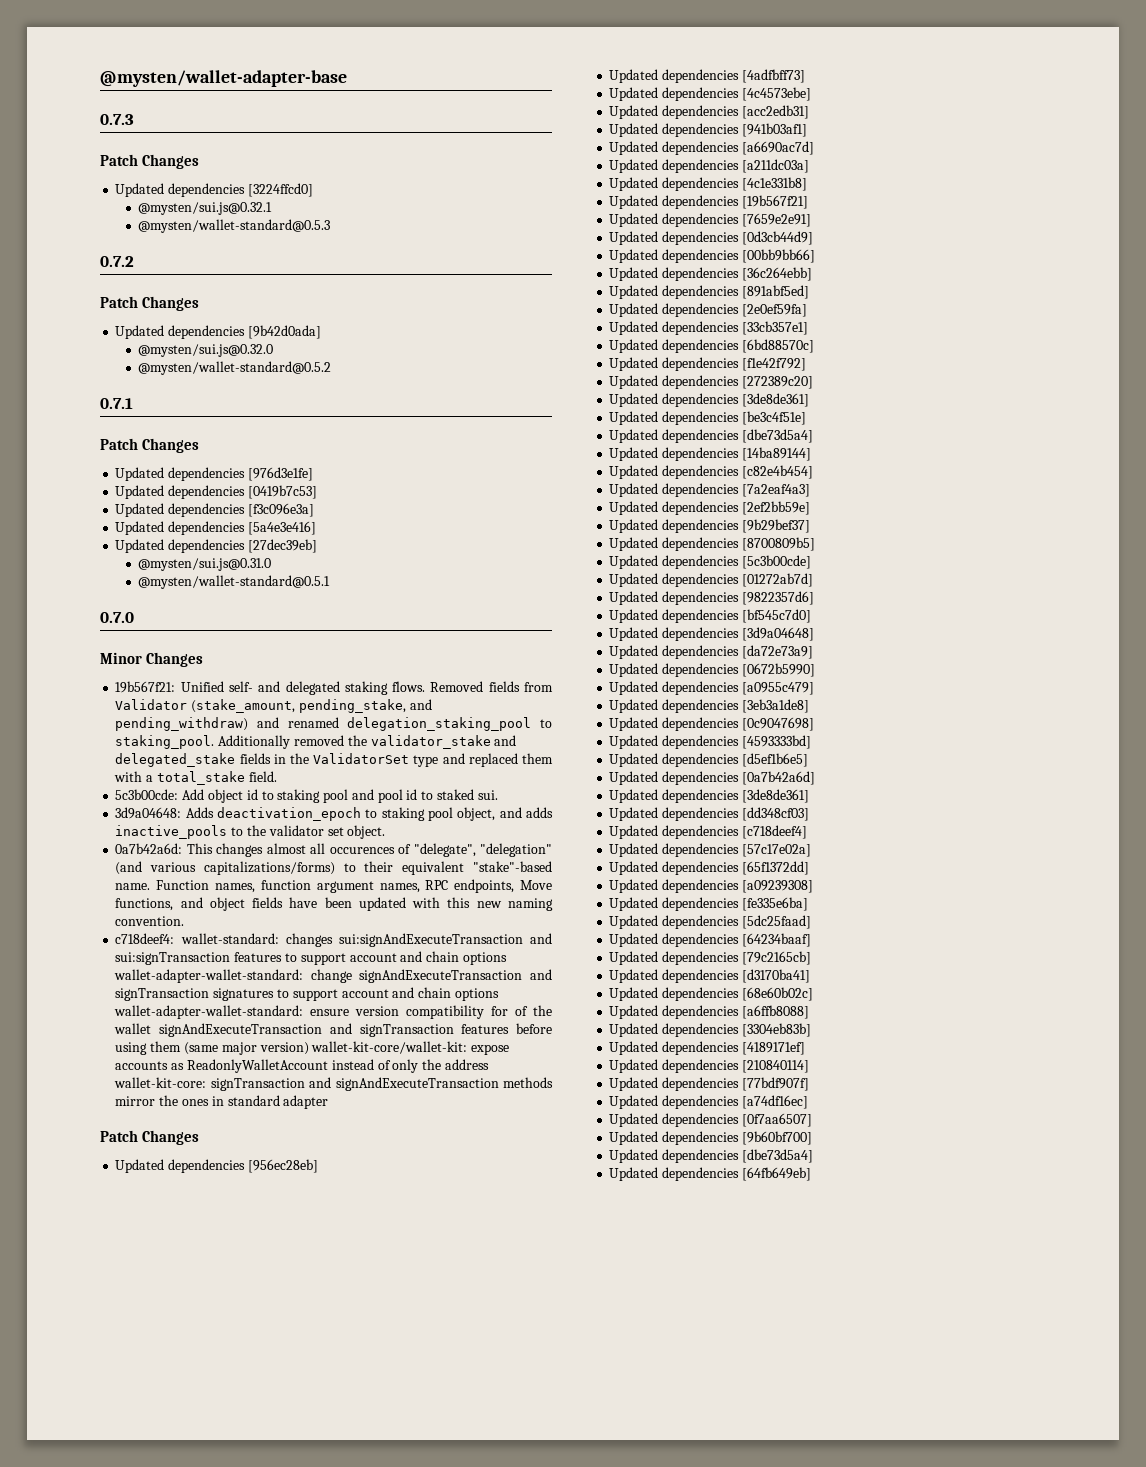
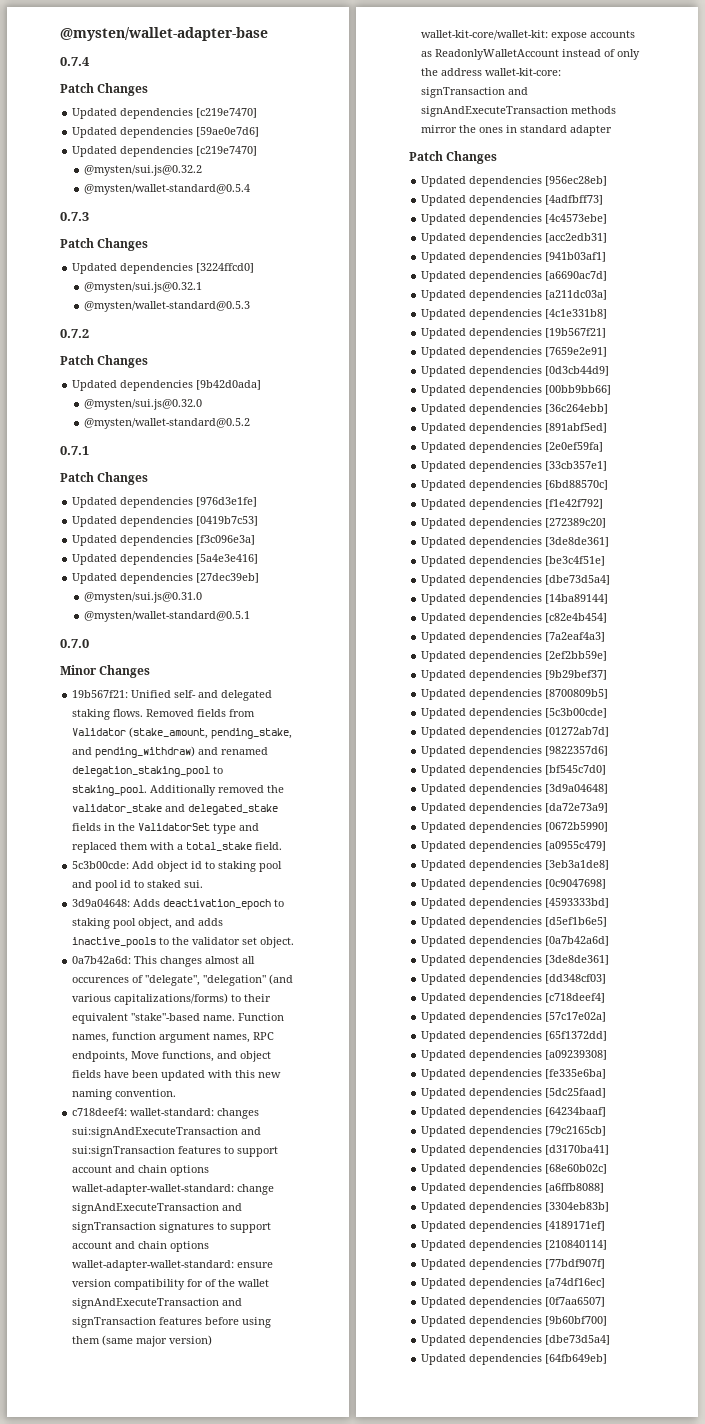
+ 0.7.4
+ Patch Changes
+ Updated dependencies [c219e7470]
+ Updated dependencies [59ae0e7d6]
+ Updated dependencies [c219e7470]
+ @mysten/sui.js@0.32.2
+ @mysten/wallet-standard@0.5.4

